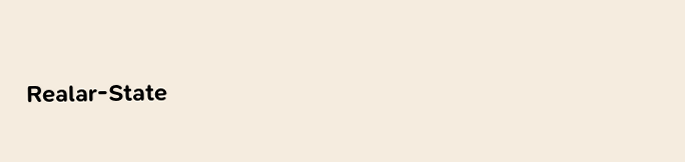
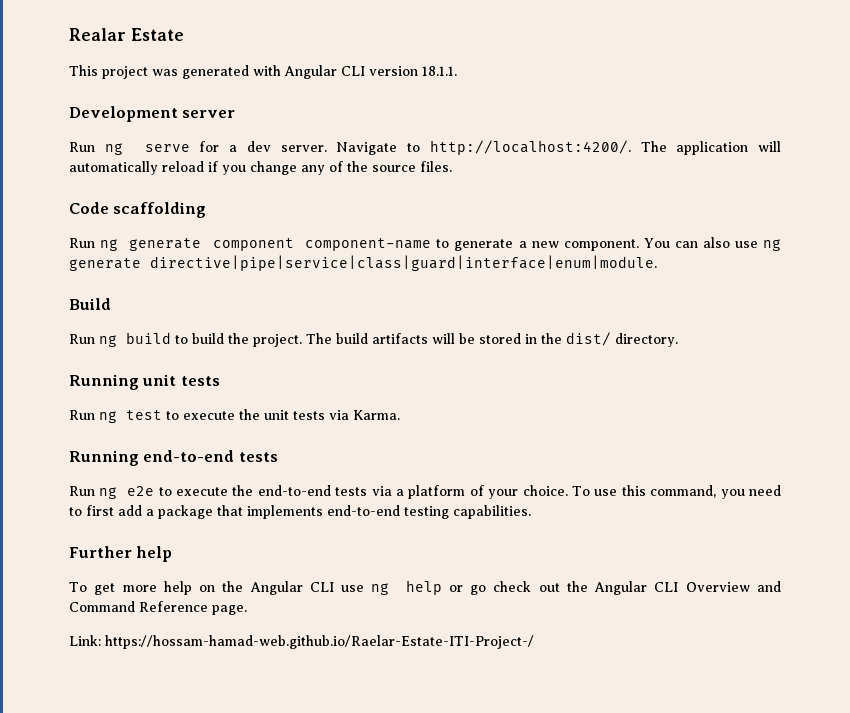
- Realar-State
+ Realar Estate
+ This project was generated with Angular CLI version 18.1.1.
+ Development server
+ Run ng serve for a dev server. Navigate to http://localhost:4200/. The application will automatically reload if you change any of the source files.
+ Code scaffolding
+ Run ng generate component component-name to generate a new component. You can also use ng generate directive|pipe|service|class|guard|interface|enum|module.
+ Build
+ Run ng build to build the project. The build artifacts will be stored in the dist/ directory.
+ Running unit tests
+ Run ng test to execute the unit tests via Karma.
+ Running end-to-end tests
+ Run ng e2e to execute the end-to-end tests via a platform of your choice. To use this command, you need to first add a package that implements end-to-end testing capabilities.
+ Further help
+ To get more help on the Angular CLI use ng help or go check out the Angular CLI Overview and Command Reference page.
+ Link: https://hossam-hamad-web.github.io/Raelar-Estate-ITI-Project-/

